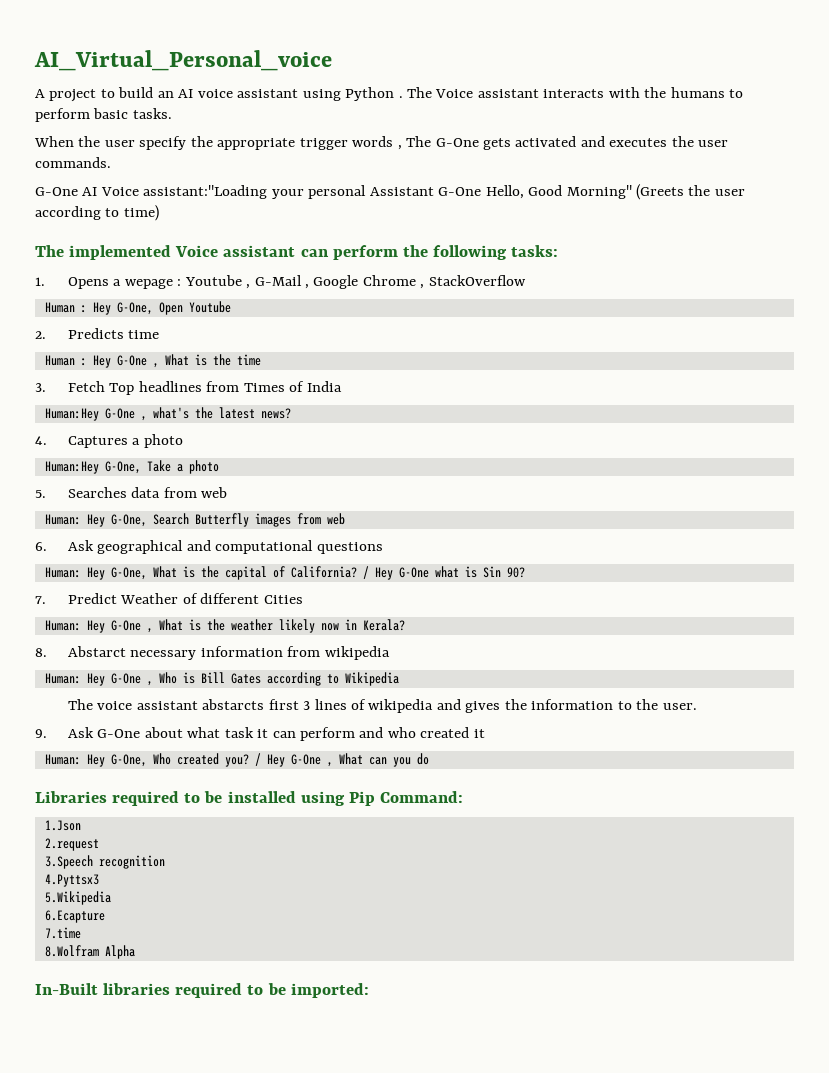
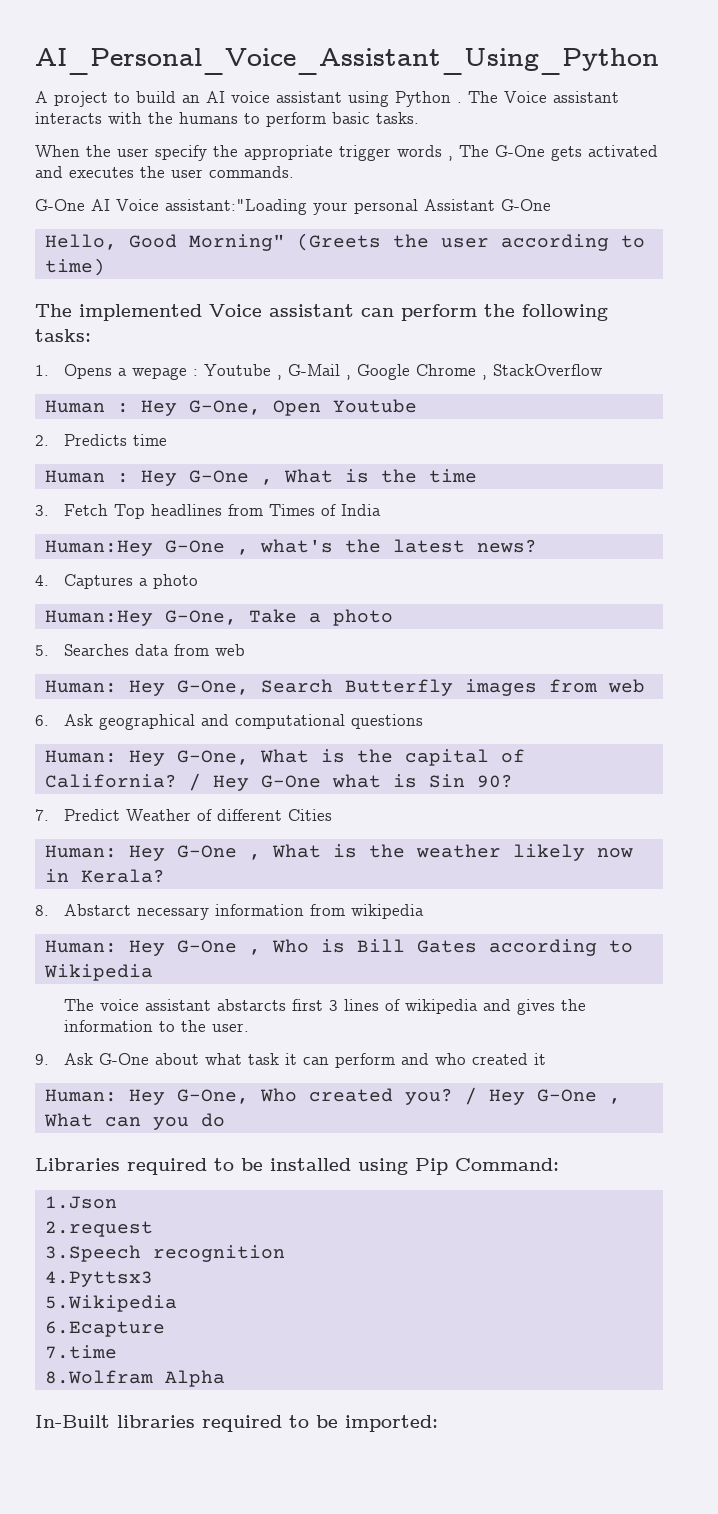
- AI_Virtual_Personal_voice
+ AI_Personal_Voice_Assistant_Using_Python
- G-One AI Voice assistant:"Loading your personal Assistant G-One Hello, Good Morning" (Greets the user according to time)
+ G-One AI Voice assistant:"Loading your personal Assistant G-One
+ Hello, Good Morning" (Greets the user according to time)

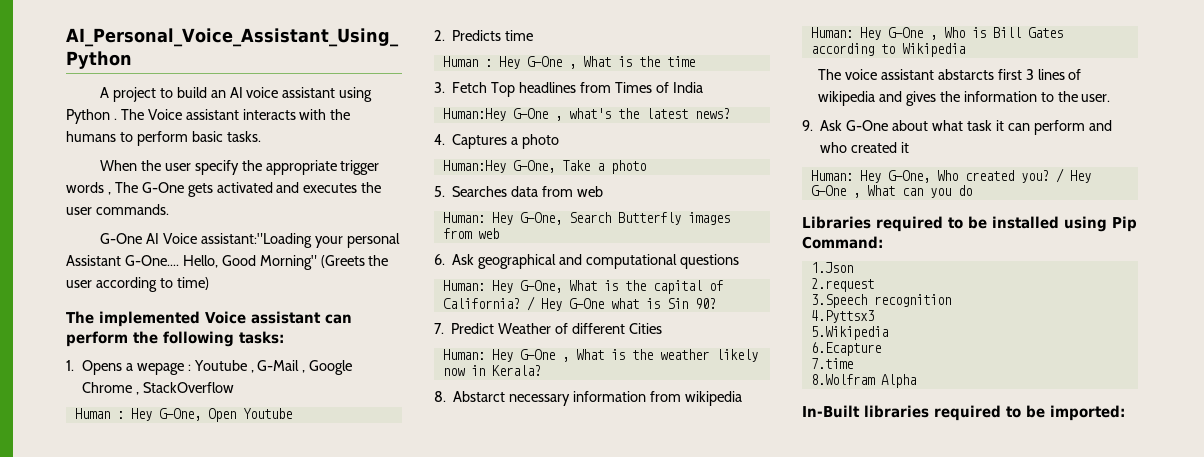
- G-One AI Voice assistant:"Loading your personal Assistant G-One
- Hello, Good Morning" (Greets the user according to time)
+ G-One AI Voice assistant:"Loading your personal Assistant G-One.... Hello, Good Morning" (Greets the user according to time)

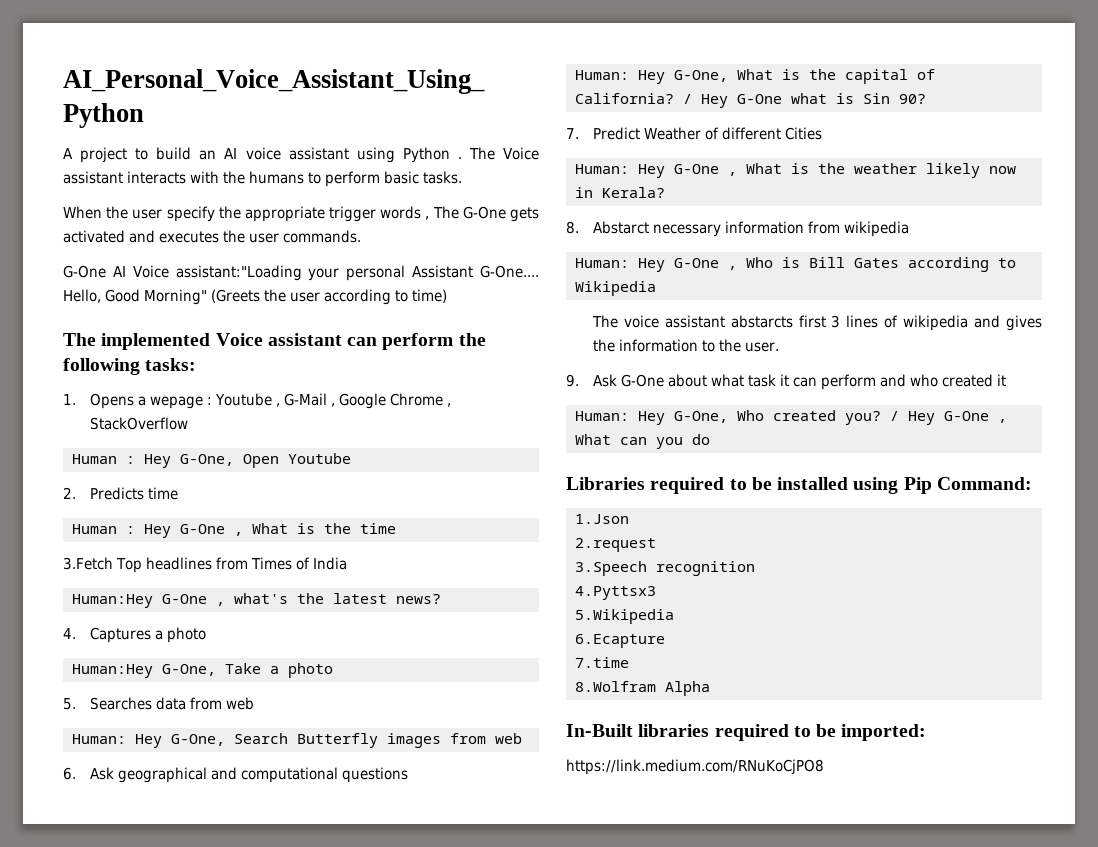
- 3. Fetch Top headlines from Times of India
+ 3.Fetch Top headlines from Times of India
+ https://link.medium.com/RNuKoCjPO8

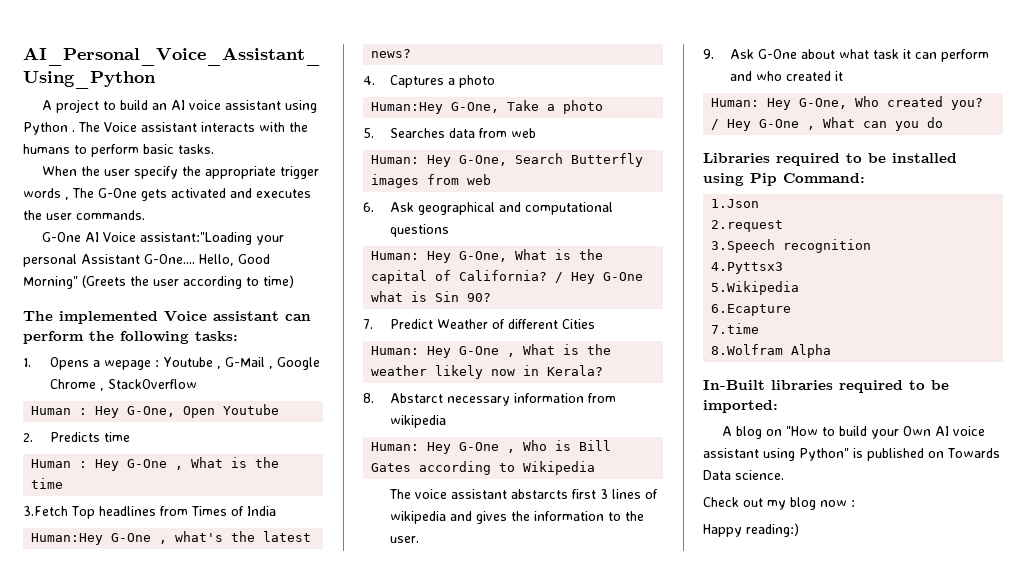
- https://link.medium.com/RNuKoCjPO8
+ A blog on "How to build your Own AI voice assistant using Python" is published on Towards Data science.
+ Check out my blog now :
+ Happy reading:)

